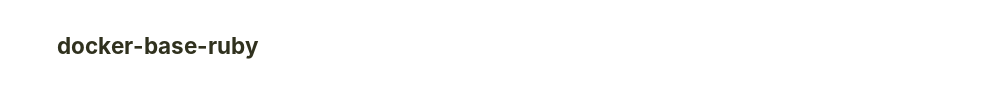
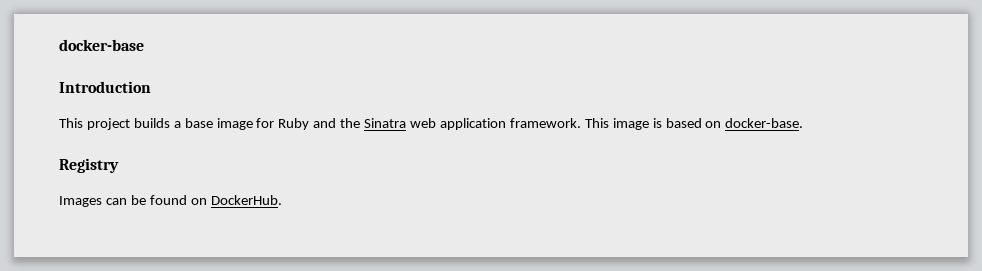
- docker-base-ruby
+ docker-base
+ Introduction
+ This project builds a base image for Ruby and the Sinatra web application framework. This image is based on docker-base.
+ Registry
+ Images can be found on DockerHub.

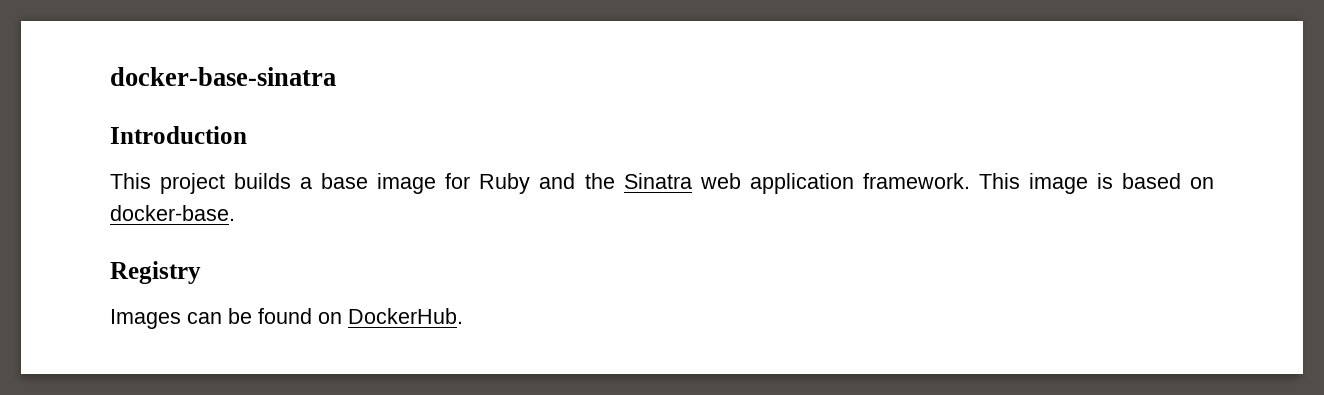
- docker-base
+ docker-base-sinatra

